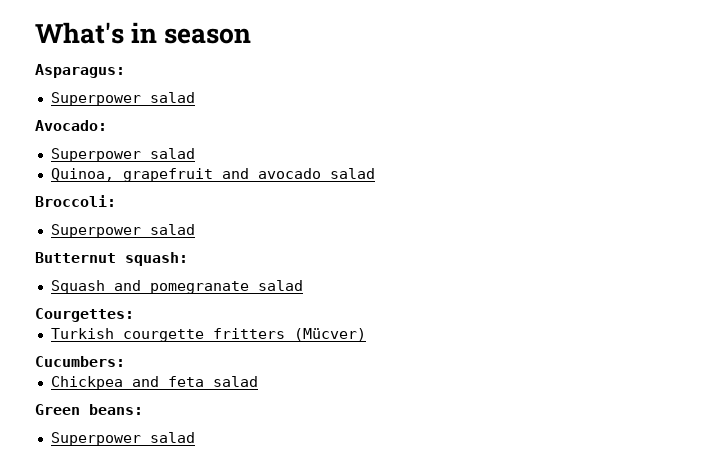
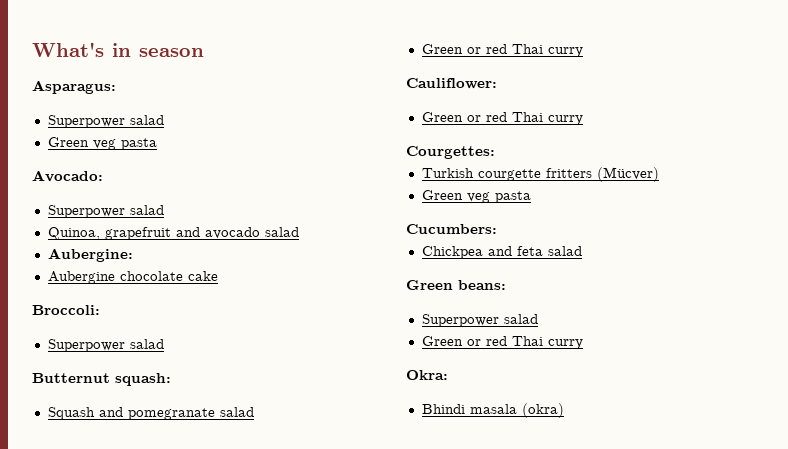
  Asparagus:
  Superpower salad
+ Green veg pasta
+ Aubergine:
+ Aubergine chocolate cake
  Squash and pomegranate salad
+ Green or red Thai curry
+ Cauliflower:
+ Green or red Thai curry
  Turkish courgette fritters (Mücver)
+ Green veg pasta
  Green beans:
  Superpower salad
+ Green or red Thai curry
+ Okra:
+ Bhindi masala (okra)

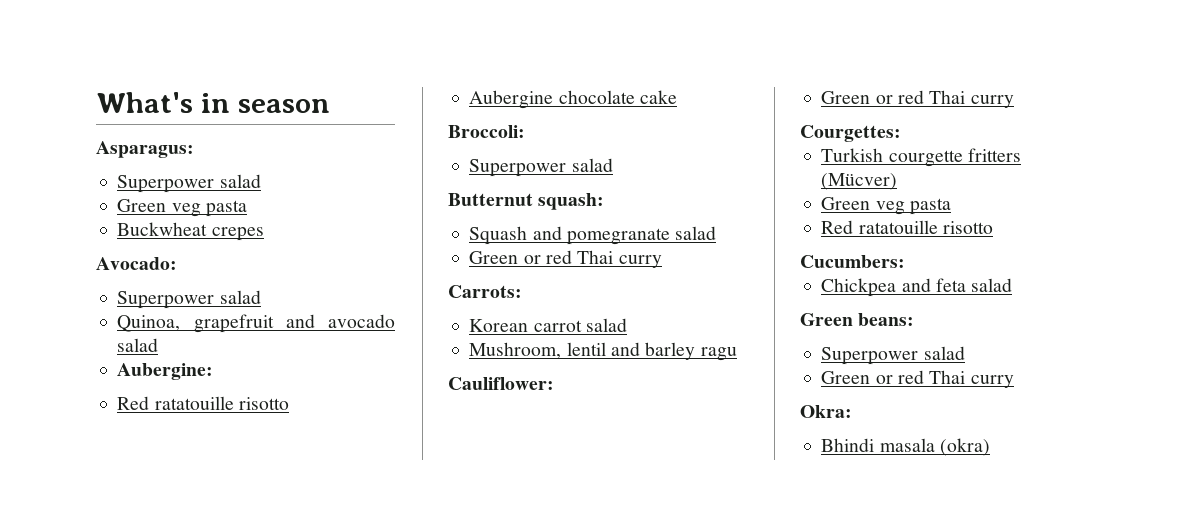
+ Buckwheat crepes
  Aubergine:
+ Red ratatouille risotto
+ Carrots:
+ Korean carrot salad
+ Mushroom, lentil and barley ragu
  Turkish courgette fritters (Mücver)
  Green veg pasta
+ Red ratatouille risotto

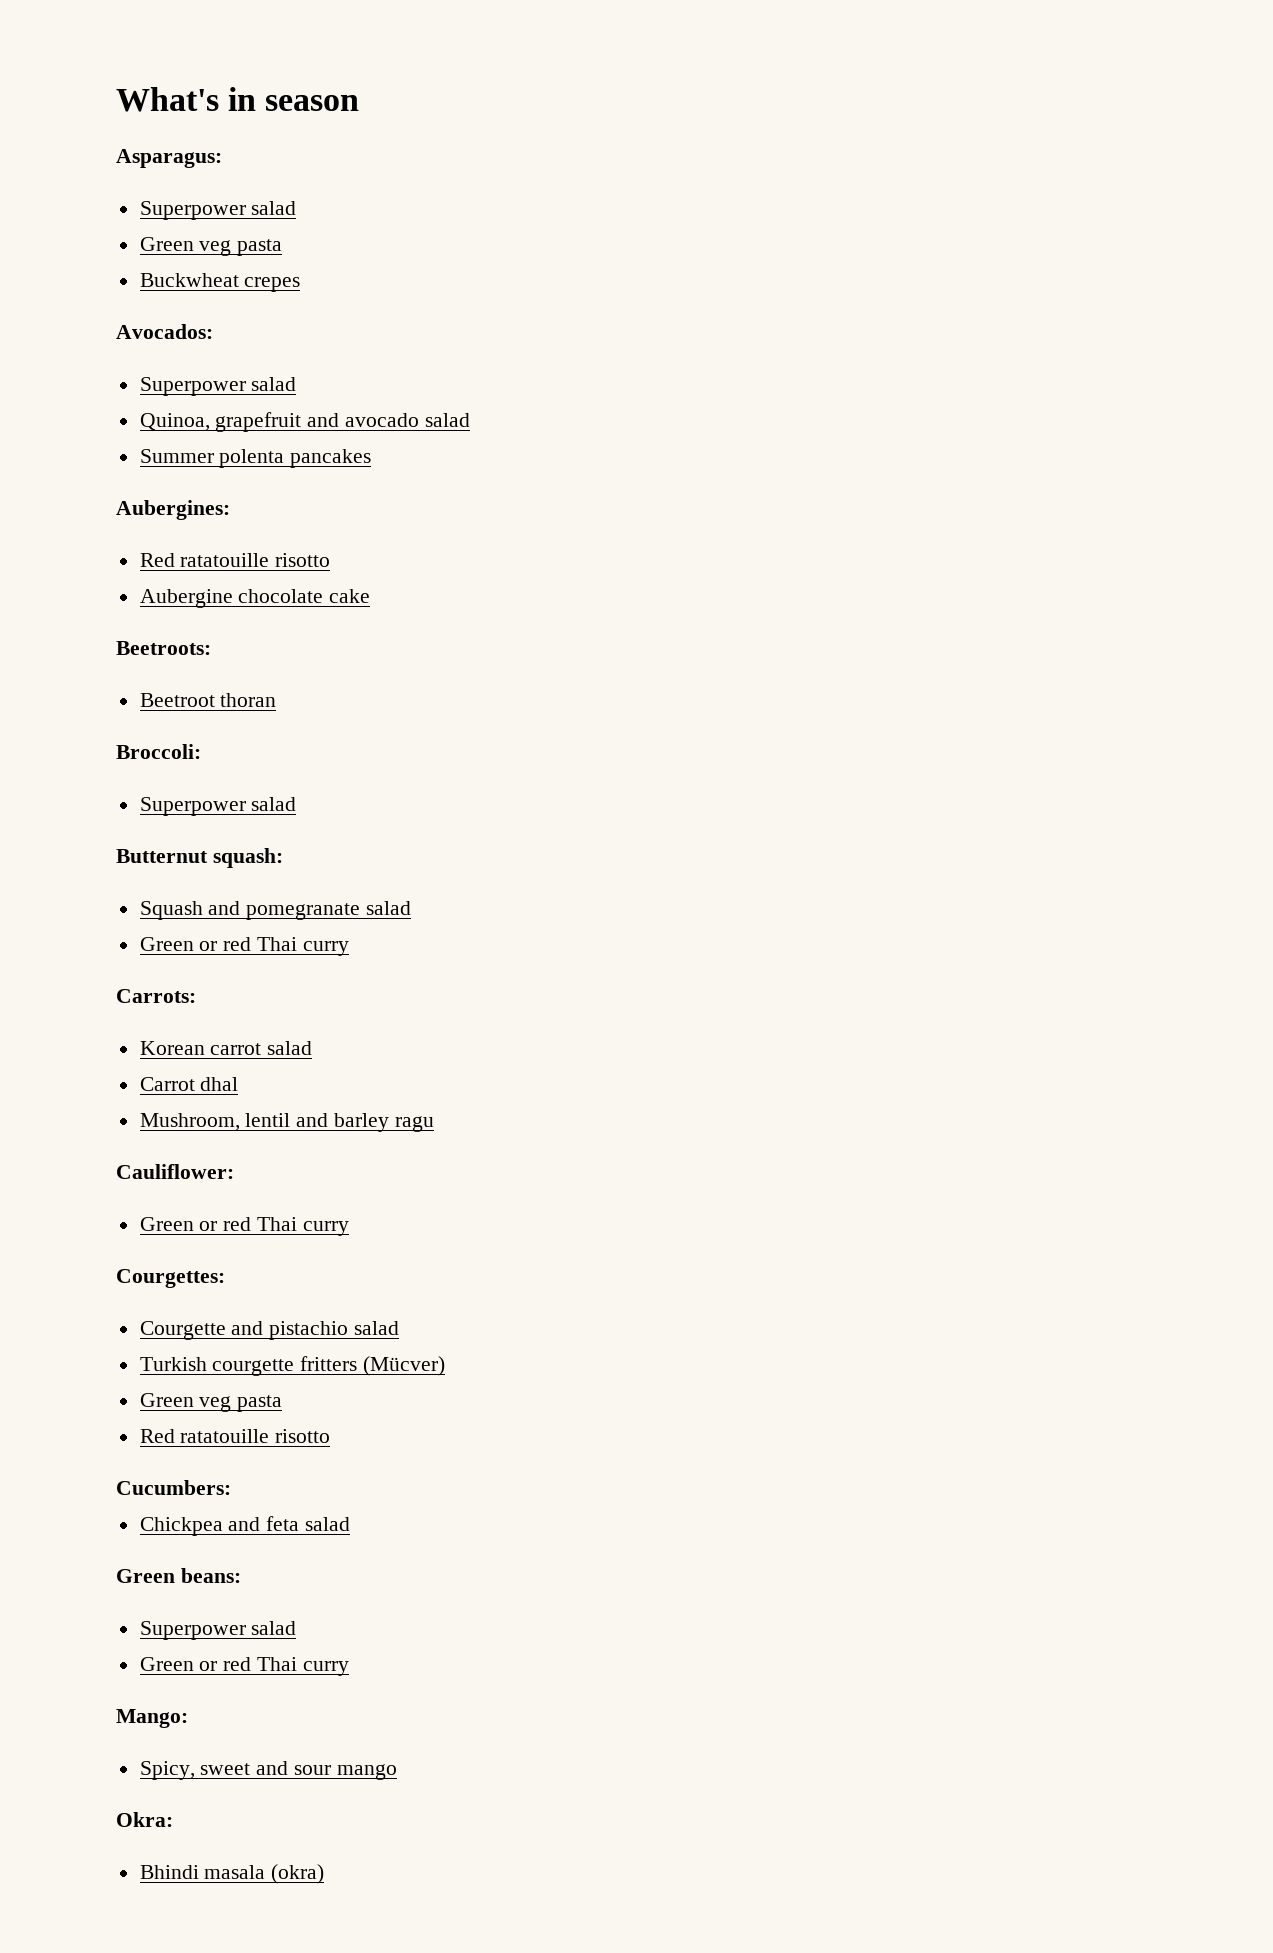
- Avocado:
+ Avocados:
- Aubergine:
+ Summer polenta pancakes
+ Aubergines:
+ Beetroots:
+ Beetroot thoran
+ Carrot dhal
+ Courgette and pistachio salad
+ Mango:
+ Spicy, sweet and sour mango

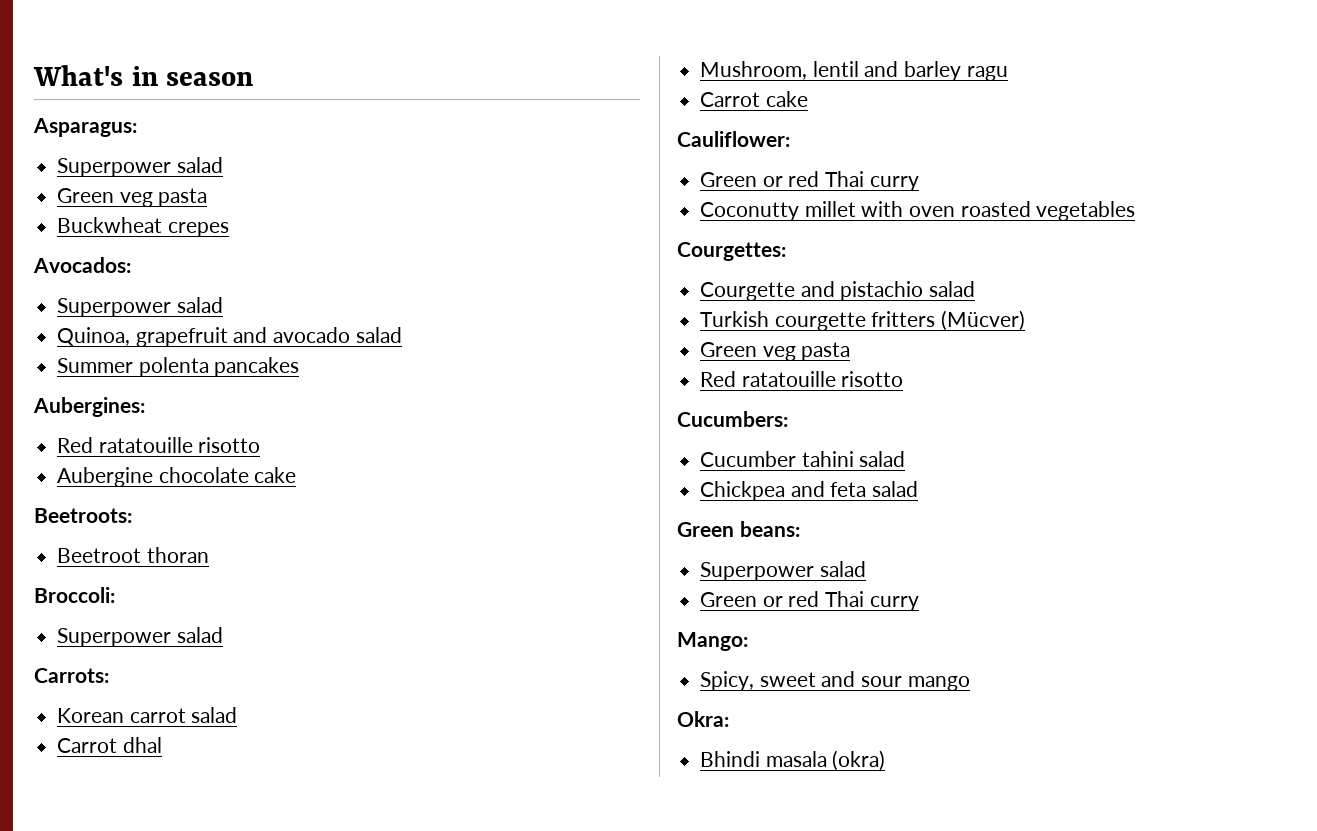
- Butternut squash:
- Squash and pomegranate salad
- Green or red Thai curry
+ Carrot cake
+ Coconutty millet with oven roasted vegetables
+ Cucumber tahini salad

